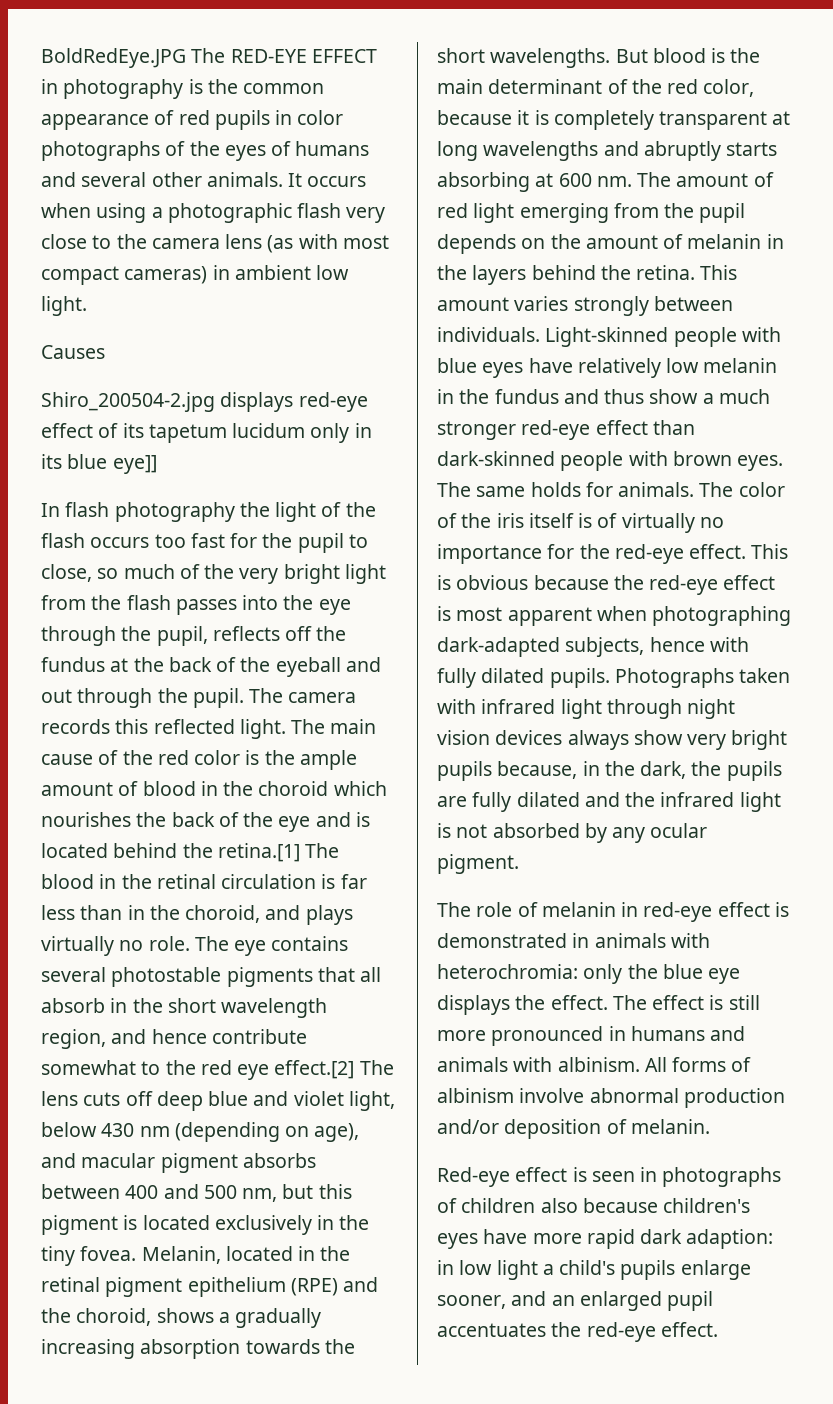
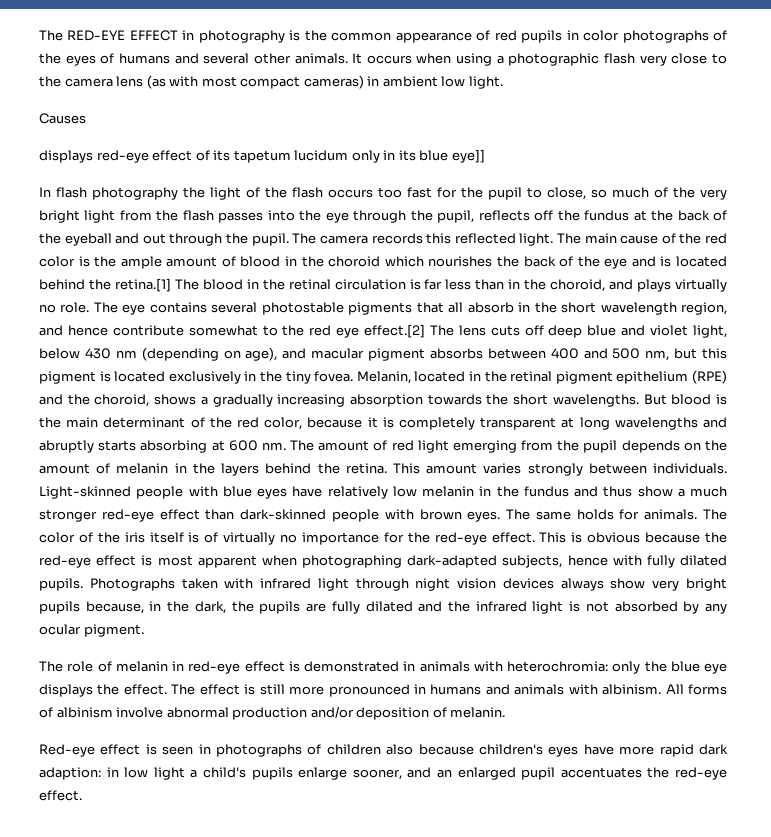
- BoldRedEye.JPG The RED-EYE EFFECT in photography is the common appearance of red pupils in color photographs of the eyes of humans and several other animals.
+ The RED-EYE EFFECT in photography is the common appearance of red pupils in color photographs of the eyes of humans and several other animals.
- Shiro_200504-2.jpg displays red-eye effect of its tapetum lucidum only in its blue eye]]
+ displays red-eye effect of its tapetum lucidum only in its blue eye]]

